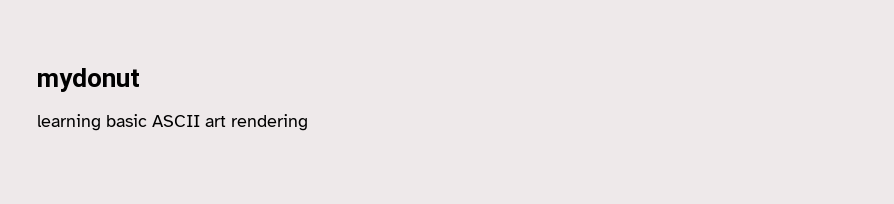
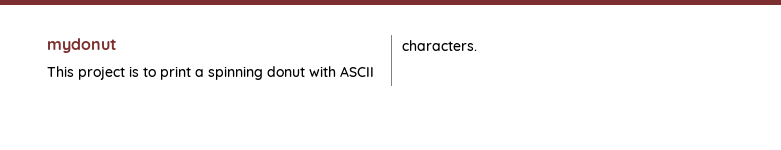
- learning basic ASCII art rendering
+ This project is to print a spinning donut with ASCII characters.

